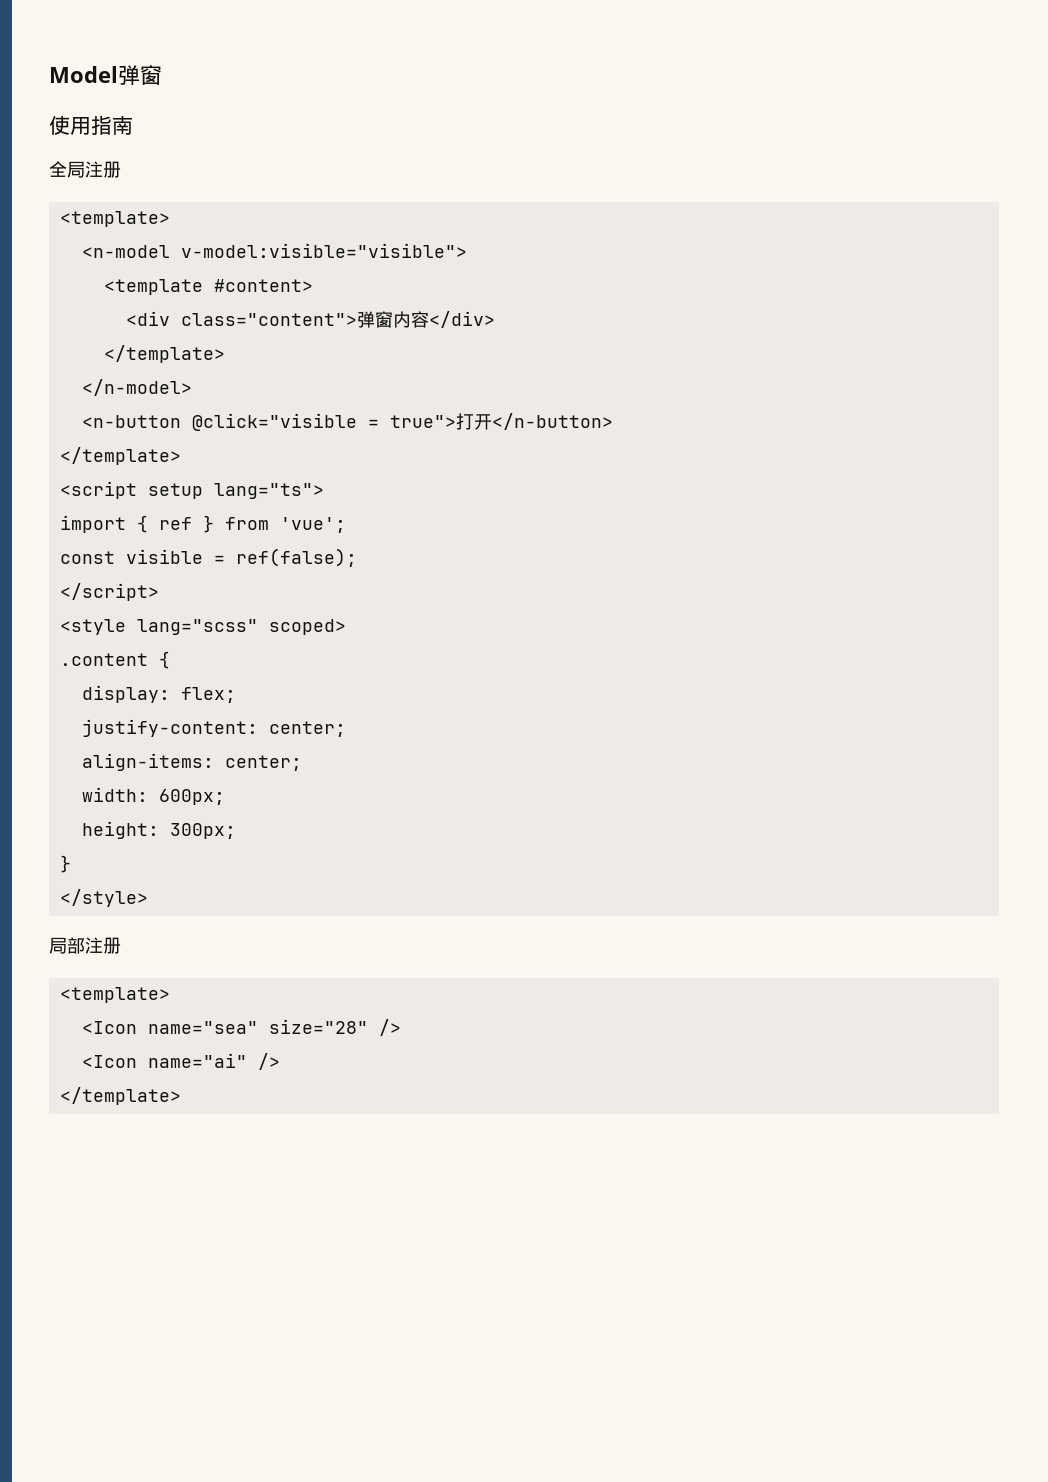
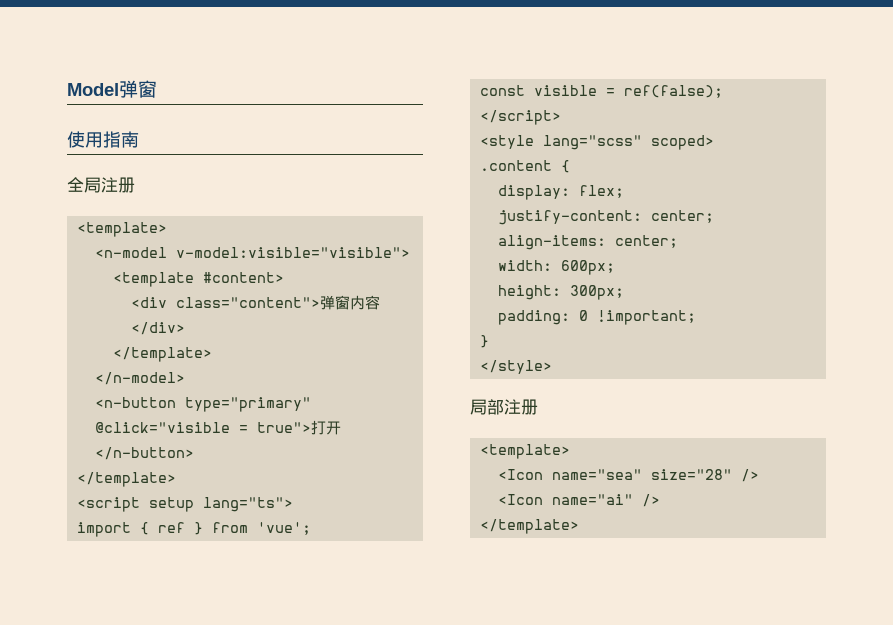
- <n-button @click="visible = true">打开</n-button>
+ <n-button type="primary" @click="visible = true">打开</n-button>
+ padding: 0 !important;

